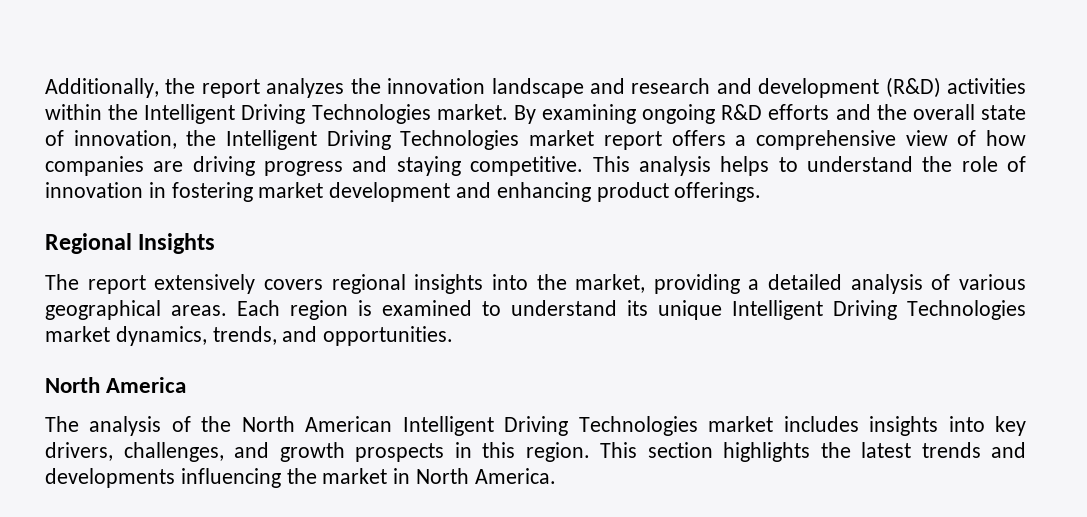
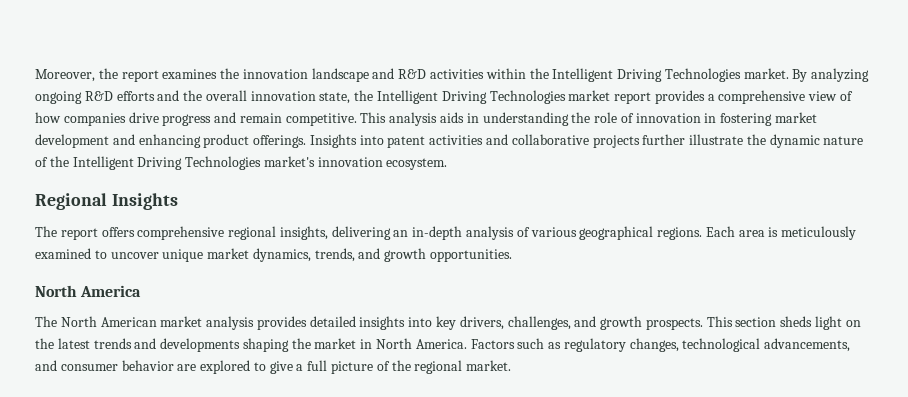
- Additionally, the report analyzes the innovation landscape and research and development (R&D) activities within the Intelligent Driving Technologies market.
+ Moreover, the report examines the innovation landscape and R&D activities within the Intelligent Driving Technologies market.
- By examining ongoing R&D efforts and the overall state of innovation, the Intelligent Driving Technologies market report offers a comprehensive view of how companies are driving progress and staying competitive.
+ By analyzing ongoing R&D efforts and the overall innovation state, the Intelligent Driving Technologies market report provides a comprehensive view of how companies drive progress and remain competitive.
- This analysis helps to understand the role of innovation in fostering market development and enhancing product offerings.
+ This analysis aids in understanding the role of innovation in fostering market development and enhancing product offerings. Insights into patent activities and collaborative projects further illustrate the dynamic nature of the Intelligent Driving Technologies market's innovation ecosystem.
  Regional Insights
- The report extensively covers regional insights into the market, providing a detailed analysis of various geographical areas. Each region is examined to understand its unique Intelligent Driving Technologies market dynamics, trends, and opportunities.
+ The report offers comprehensive regional insights, delivering an in-depth analysis of various geographical regions. Each area is meticulously examined to uncover unique market dynamics, trends, and growth opportunities.
- The analysis of the North American Intelligent Driving Technologies market includes insights into key drivers, challenges, and growth prospects in this region. This section highlights the latest trends and developments influencing the market in North America.
+ The North American market analysis provides detailed insights into key drivers, challenges, and growth prospects. This section sheds light on the latest trends and developments shaping the market in North America.
+ Factors such as regulatory changes, technological advancements, and consumer behavior are explored to give a full picture of the regional market.

